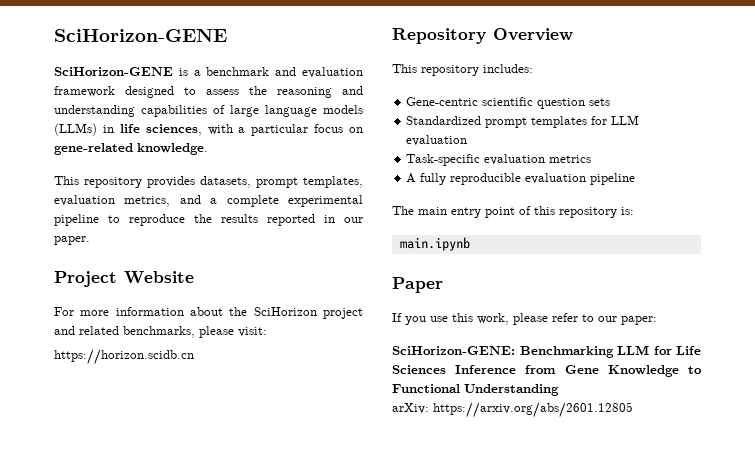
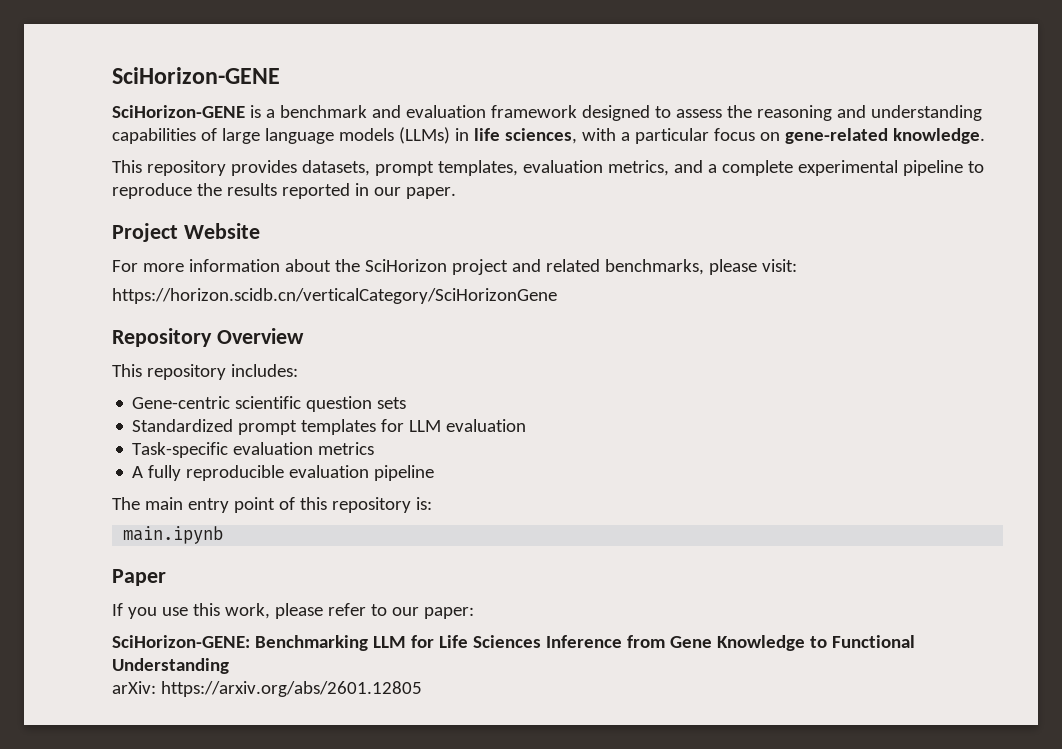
- https://horizon.scidb.cn
+ https://horizon.scidb.cn/verticalCategory/SciHorizonGene

